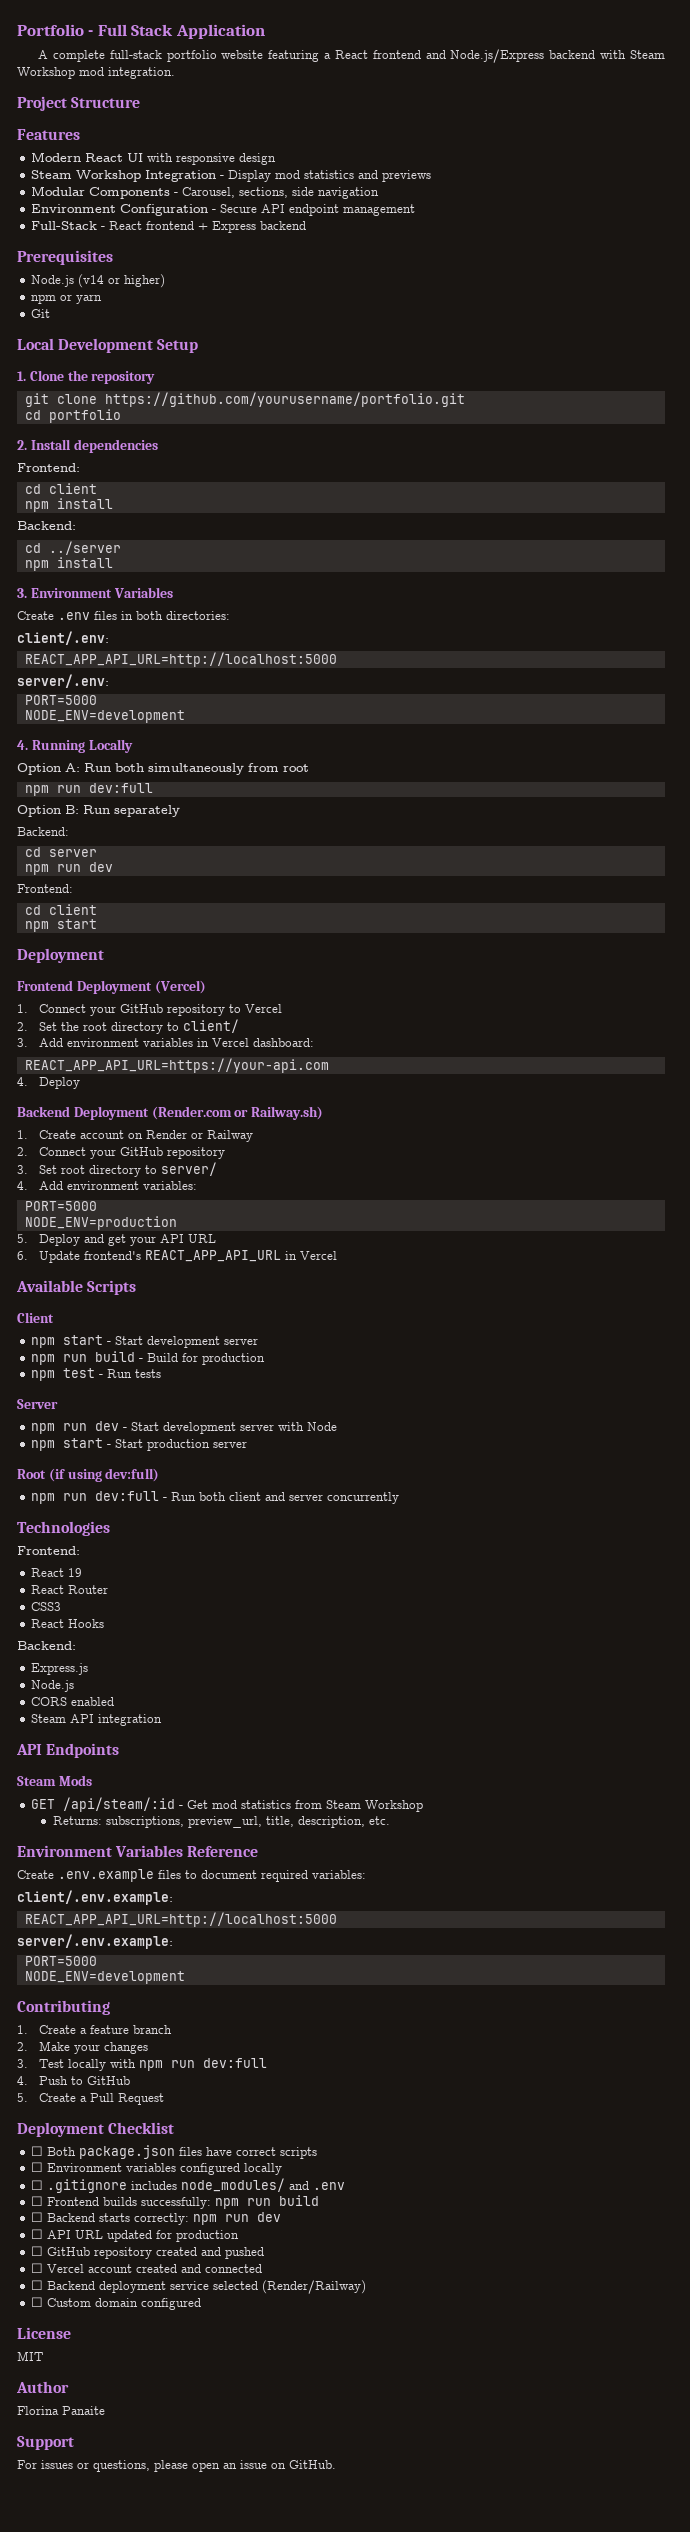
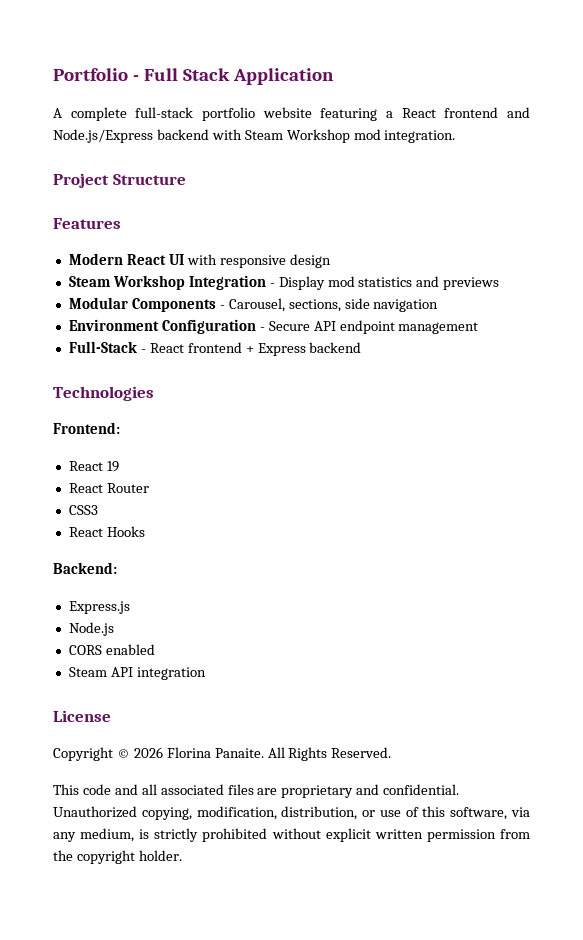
- Prerequisites
- Node.js (v14 or higher)
- npm or yarn
- Git
- Local Development Setup
- 1. Clone the repository
- git clone https://github.com/yourusername/portfolio.git
- cd portfolio
- 2. Install dependencies
- Frontend:
- cd client
- npm install
- Backend:
- cd ../server
- npm install
- 3. Environment Variables
- Create .env files in both directories:
- client/.env:
- REACT_APP_API_URL=http://localhost:5000
- server/.env:
- PORT=5000
- NODE_ENV=development
- 4. Running Locally
- Option A: Run both simultaneously from root
- npm run dev:full
- Option B: Run separately
- Backend:
- cd server
- npm run dev
- Frontend:
- cd client
- npm start
- Deployment
- Frontend Deployment (Vercel)
- 1. Connect your GitHub repository to Vercel
- 2. Set the root directory to client/
- 3. Add environment variables in Vercel dashboard:
- REACT_APP_API_URL=https://your-api.com
- 4. Deploy
- Backend Deployment (Render.com or Railway.sh)
- 1. Create account on Render or Railway
- 2. Connect your GitHub repository
- 3. Set root directory to server/
- 4. Add environment variables:
- PORT=5000
- NODE_ENV=production
- 5. Deploy and get your API URL
- 6. Update frontend's REACT_APP_API_URL in Vercel
- Available Scripts
- Client
- npm start - Start development server
- npm run build - Build for production
- npm test - Run tests
- Server
- npm run dev - Start development server with Node
- npm start - Start production server
- Root (if using dev:full)
- npm run dev:full - Run both client and server concurrently
- API Endpoints
- Steam Mods
- GET /api/steam/:id - Get mod statistics from Steam Workshop
- Returns: subscriptions, preview_url, title, description, etc.
- Environment Variables Reference
- Create .env.example files to document required variables:
- client/.env.example:
- REACT_APP_API_URL=http://localhost:5000
- server/.env.example:
- PORT=5000
- NODE_ENV=development
- Contributing
- 1. Create a feature branch
- 2. Make your changes
- 3. Test locally with npm run dev:full
- 4. Push to GitHub
- 5. Create a Pull Request
- Deployment Checklist
- ☐ Both package.json files have correct scripts
- ☐ Environment variables configured locally
- ☐ .gitignore includes node_modules/ and .env
- ☐ Frontend builds successfully: npm run build
- ☐ Backend starts correctly: npm run dev
- ☐ API URL updated for production
- ☐ GitHub repository created and pushed
- ☐ Vercel account created and connected
- ☐ Backend deployment service selected (Render/Railway)
- ☐ Custom domain configured
  License
- MIT
- Author
- Florina Panaite
- Support
- For issues or questions, please open an issue on GitHub.
+ Copyright © 2026 Florina Panaite. All Rights Reserved.
+ This code and all associated files are proprietary and confidential. Unauthorized copying, modification, distribution, or use of this software, via any medium, is strictly prohibited without explicit written permission from the copyright holder.

